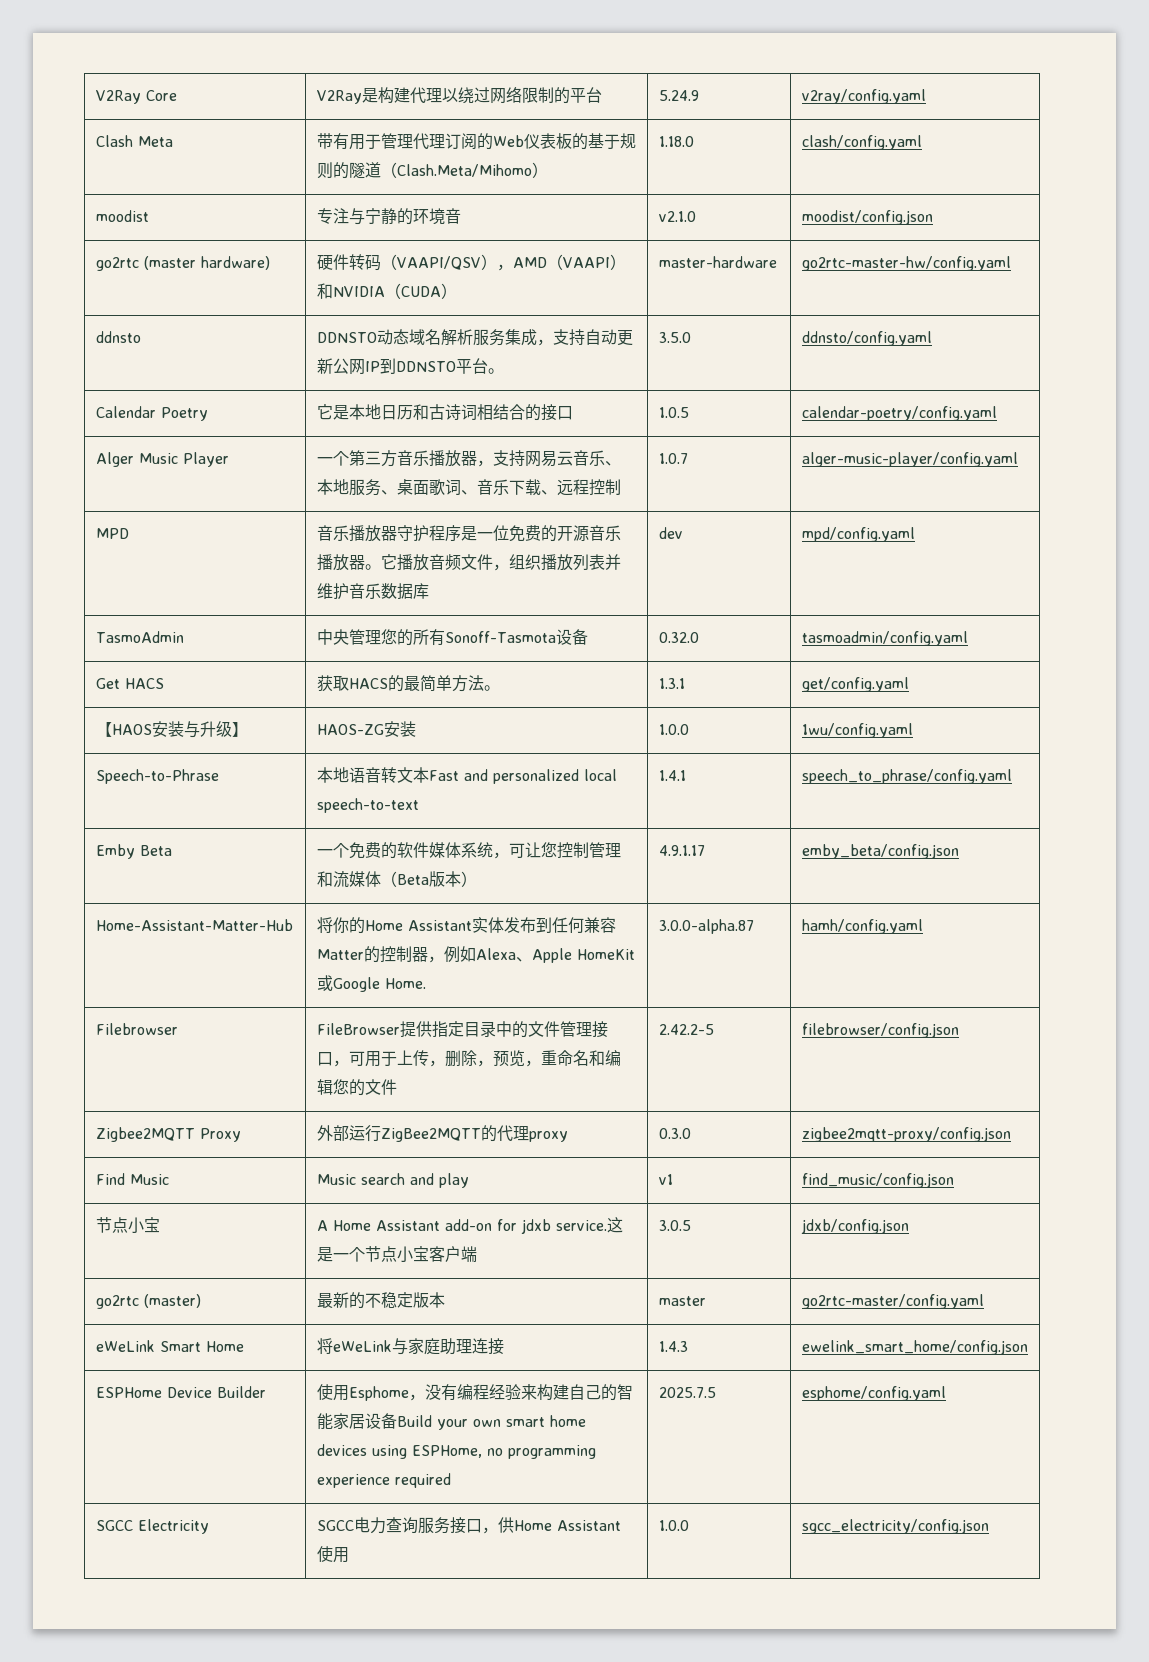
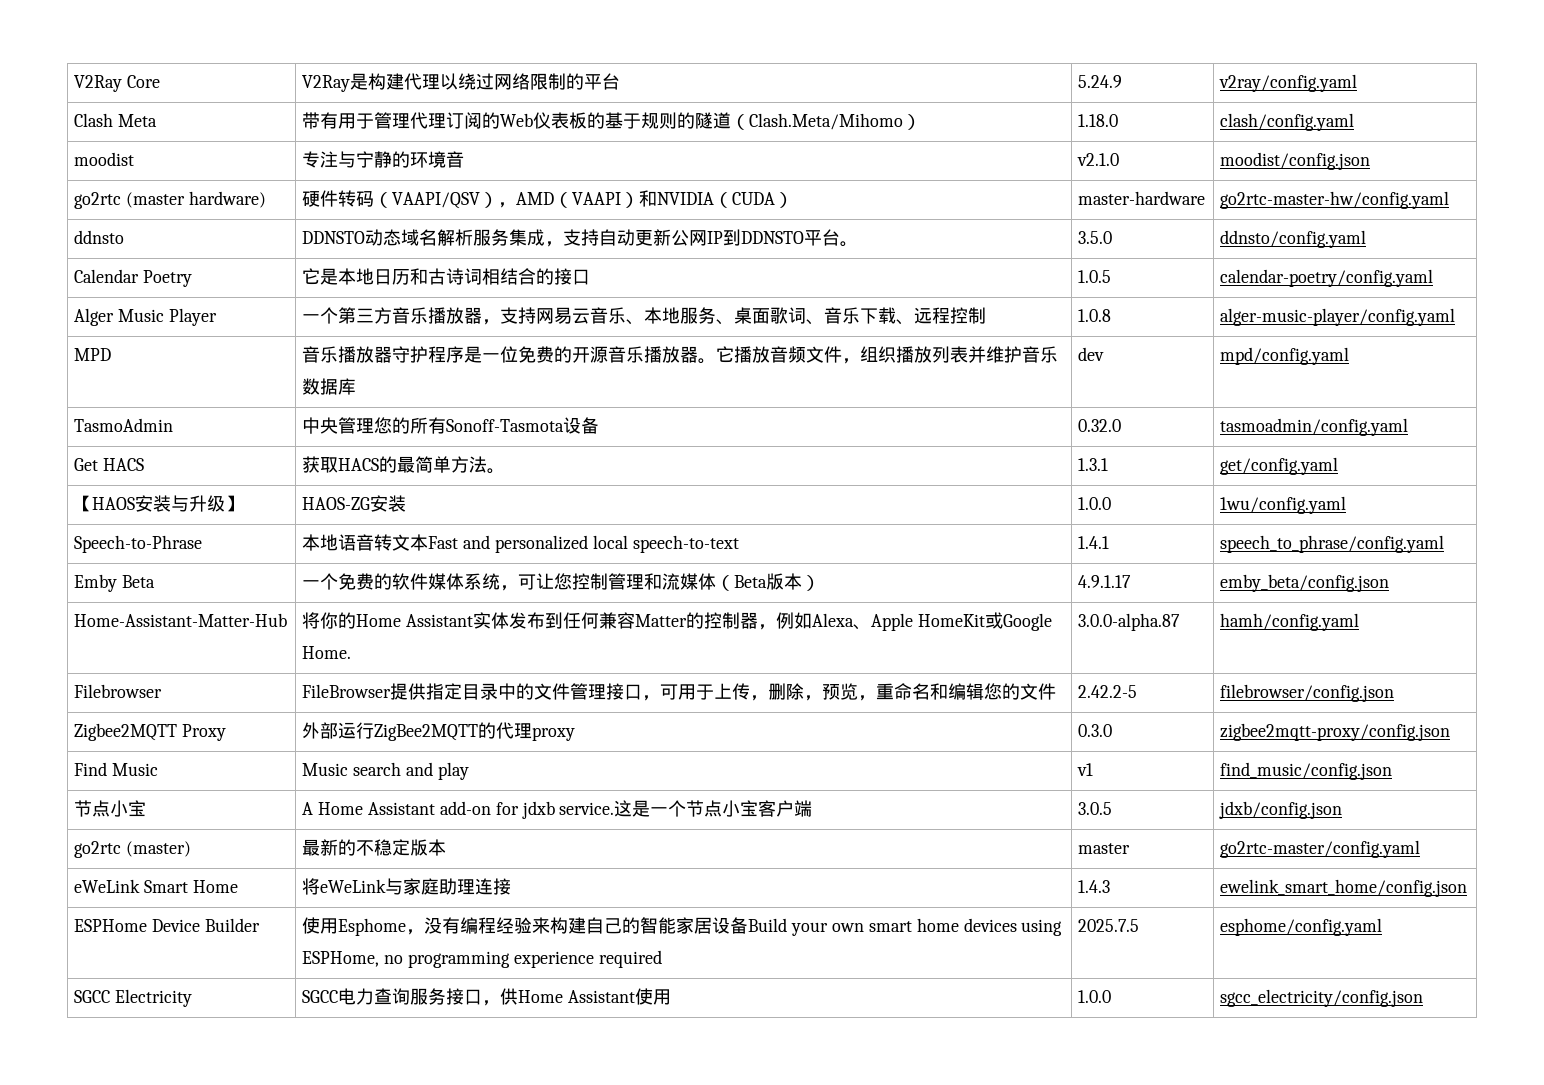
- Alger Music Player | 一个第三方音乐播放器，支持网易云音乐、本地服务、桌面歌词、音乐下载、远程控制 | 1.0.7 | alger-music-player/config.yaml
+ Alger Music Player | 一个第三方音乐播放器，支持网易云音乐、本地服务、桌面歌词、音乐下载、远程控制 | 1.0.8 | alger-music-player/config.yaml

